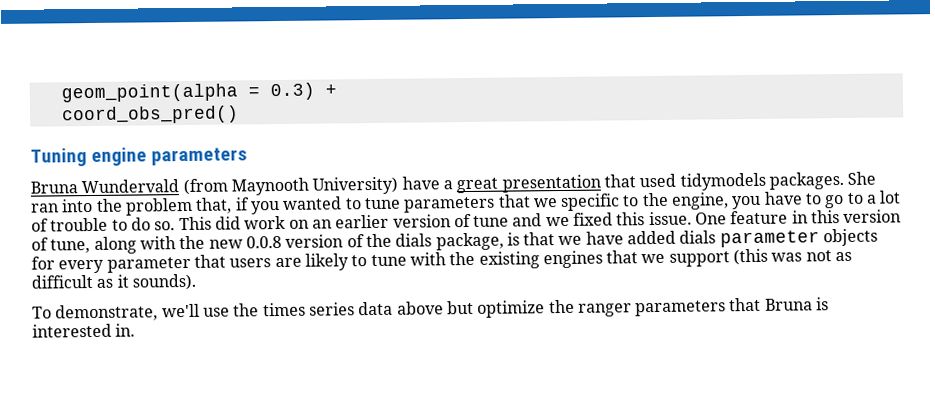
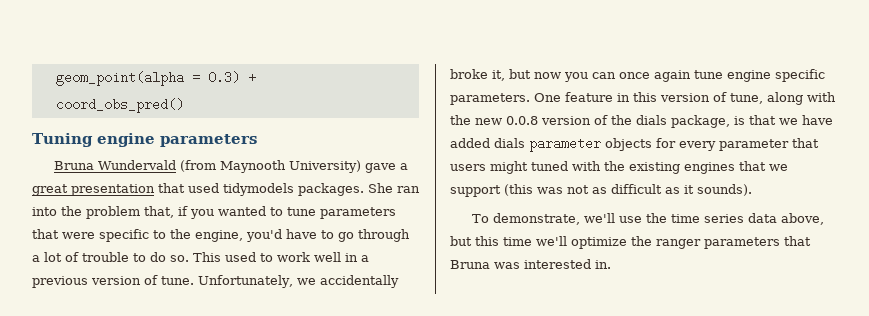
- Bruna Wundervald (from Maynooth University) have a great presentation that used tidymodels packages.
+ Bruna Wundervald (from Maynooth University) gave a great presentation that used tidymodels packages.
- She ran into the problem that, if you wanted to tune parameters that we specific to the engine, you have to go to a lot of trouble to do so.
+ She ran into the problem that, if you wanted to tune parameters that were specific to the engine, you'd have to go through a lot of trouble to do so.
- This did work on an earlier version of tune and we fixed this issue.
+ This used to work well in a previous version of tune. Unfortunately, we accidentally broke it, but now you can once again tune engine specific parameters.
- One feature in this version of tune, along with the new 0.0.8 version of the dials package, is that we have added dials parameter objects for every parameter that users are likely to tune with the existing engines that we support (this was not as difficult as it sounds).
+ One feature in this version of tune, along with the new 0.0.8 version of the dials package, is that we have added dials parameter objects for every parameter that users might tuned with the existing engines that we support (this was not as difficult as it sounds).
- To demonstrate, we'll use the times series data above but optimize the ranger parameters that Bruna is interested in.
+ To demonstrate, we'll use the time series data above, but this time we'll optimize the ranger parameters that Bruna was interested in.

